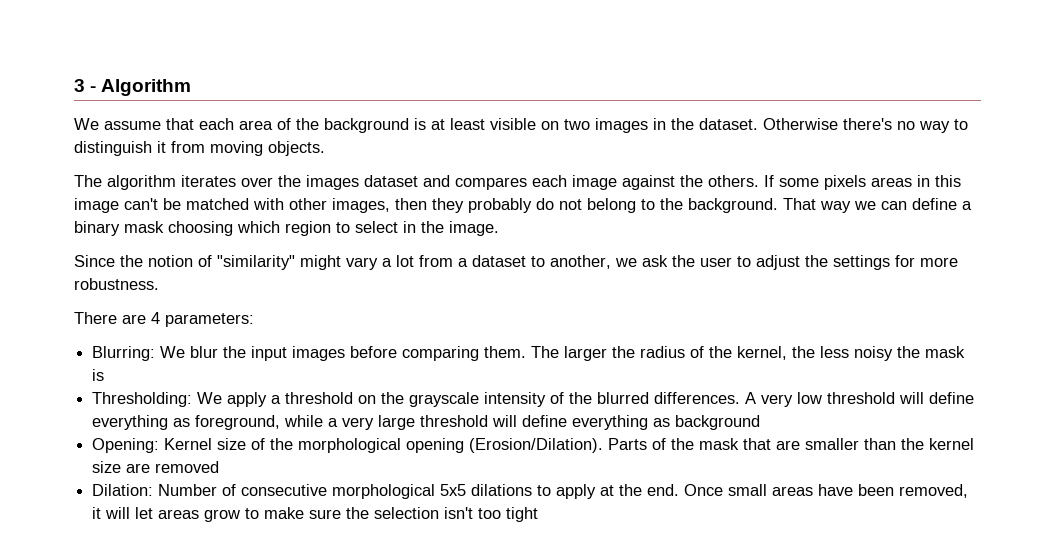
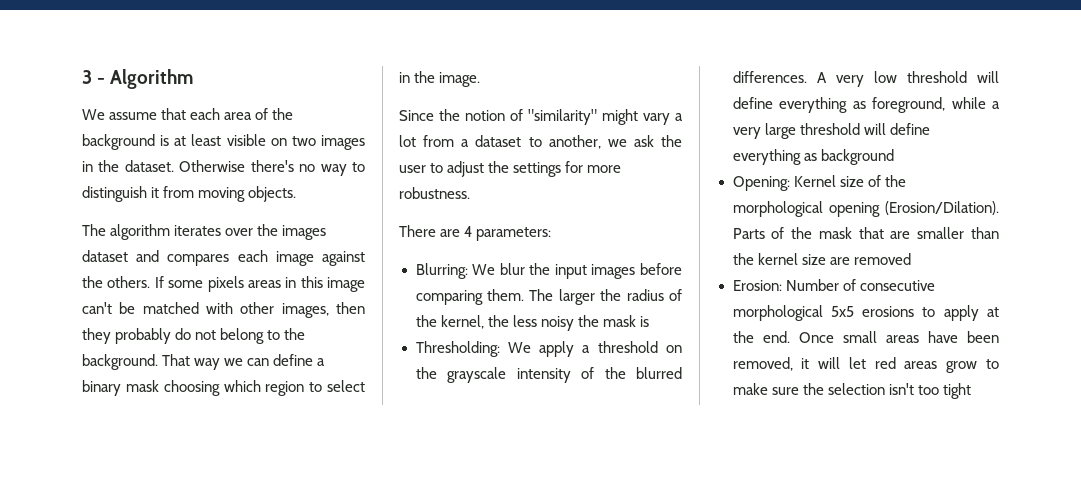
- Dilation: Number of consecutive morphological 5x5 dilations to apply at the end.
+ Erosion: Number of consecutive morphological 5x5 erosions to apply at the end.
- Once small areas have been removed, it will let areas grow to make sure the selection isn't too tight
+ Once small areas have been removed, it will let red areas grow to make sure the selection isn't too tight

